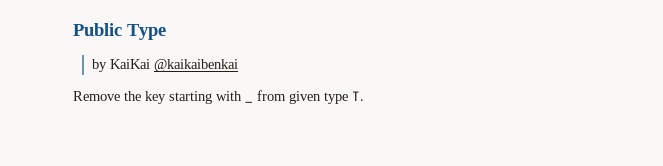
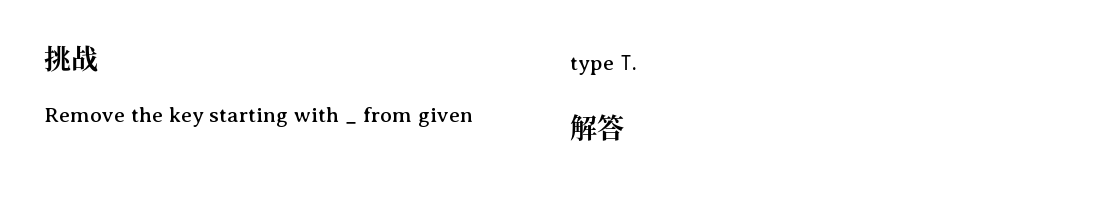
- Public Type
- by KaiKai @kaikaibenkai
+ 挑战
+ 解答

